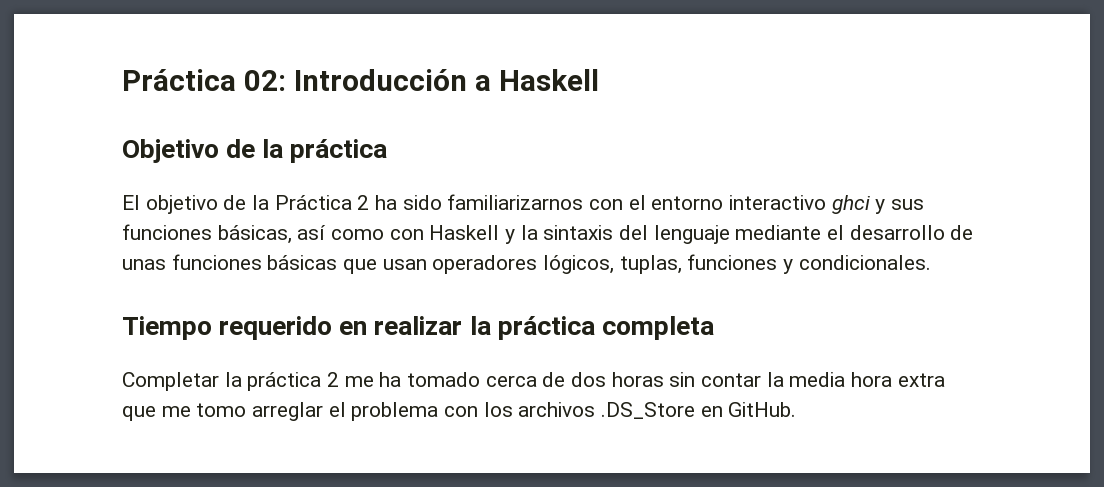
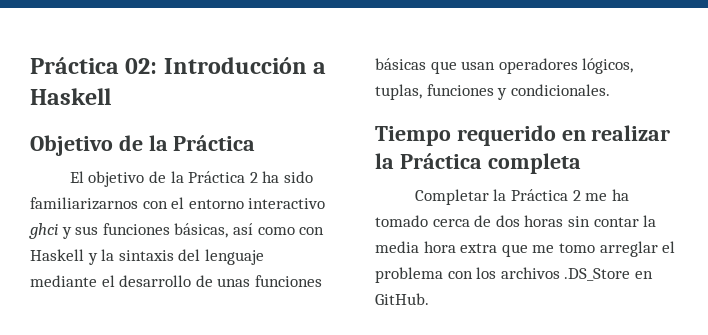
- Objetivo de la práctica
+ Objetivo de la Práctica
- Tiempo requerido en realizar la práctica completa
+ Tiempo requerido en realizar la Práctica completa
- Completar la práctica 2 me ha tomado cerca de dos horas sin contar la media hora extra que me tomo arreglar el problema con los archivos .DS_Store en GitHub.
+ Completar la Práctica 2 me ha tomado cerca de dos horas sin contar la media hora extra que me tomo arreglar el problema con los archivos .DS_Store en GitHub.

